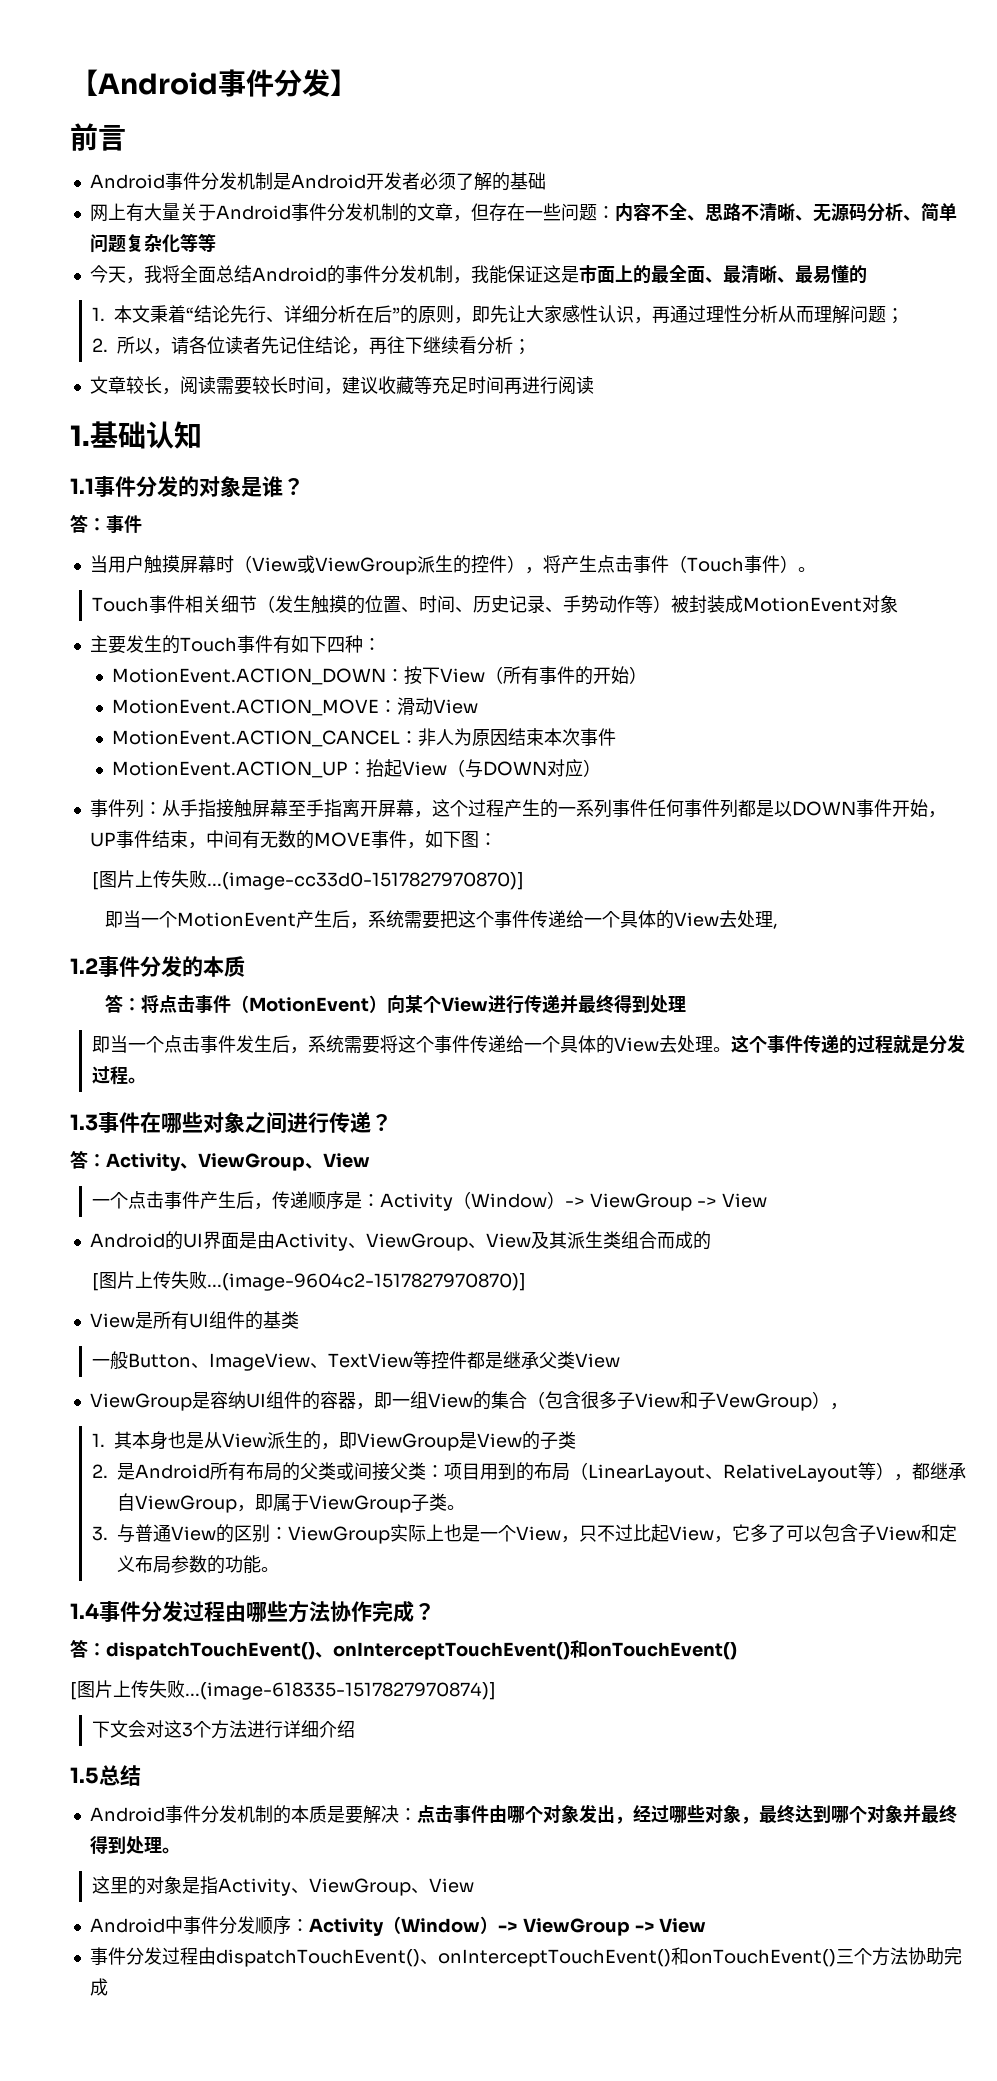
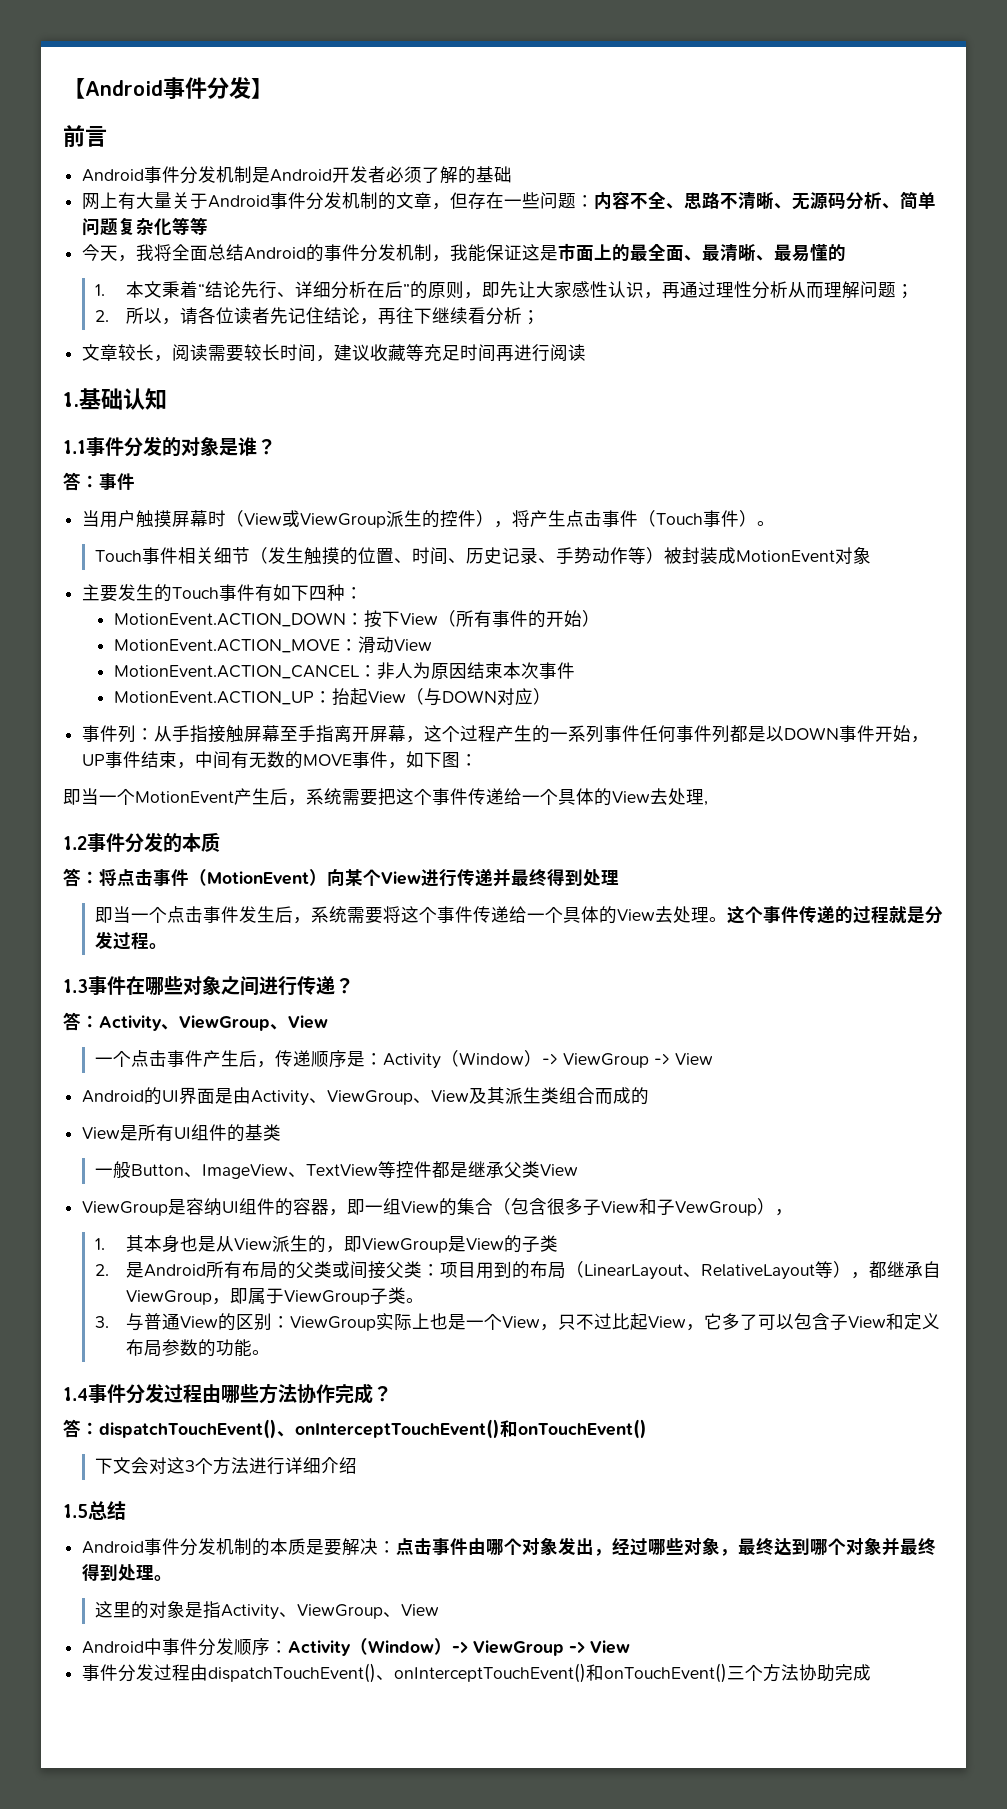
- [图片上传失败...(image-cc33d0-1517827970870)]
- [图片上传失败...(image-9604c2-1517827970870)]
- [图片上传失败...(image-618335-1517827970874)]

